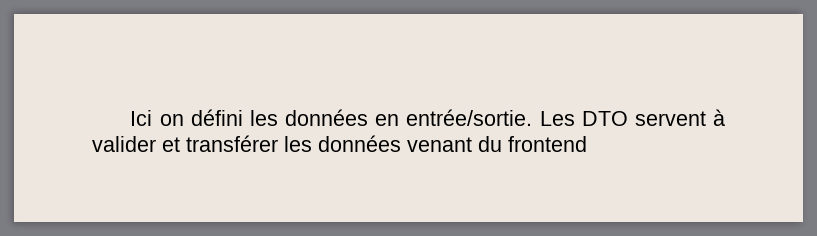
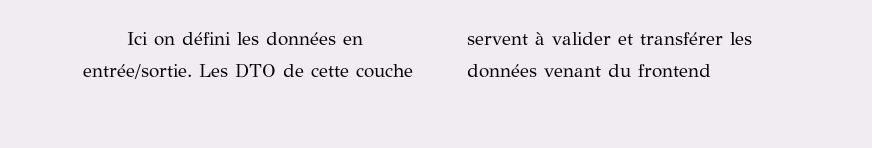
- Les DTO servent à valider et transférer les données venant du frontend
+ Les DTO de cette couche servent à valider et transférer les données venant du frontend

